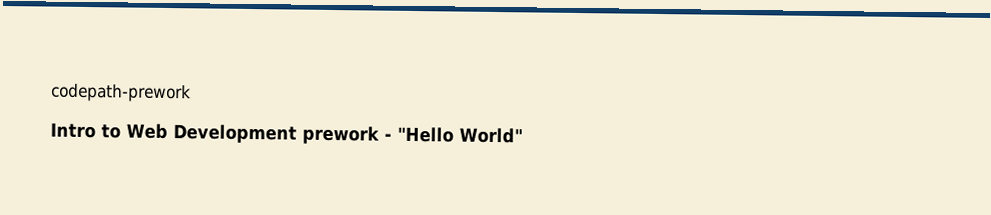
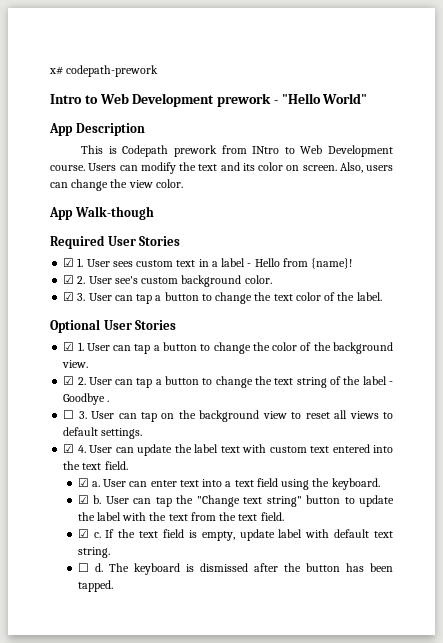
- codepath-prework
+ x# codepath-prework
+ App Description
+ This is Codepath prework from INtro to Web Development course. Users can modify the text and its color on screen. Also, users can change the view color.
+ App Walk-though
+ Required User Stories
+ ☑ 1. User sees custom text in a label - Hello from {name}!
+ ☑ 2. User see's custom background color.
+ ☑ 3. User can tap a button to change the text color of the label.
+ Optional User Stories
+ ☑ 1. User can tap a button to change the color of the background view.
+ ☑ 2. User can tap a button to change the text string of the label - Goodbye .
+ ☐ 3. User can tap on the background view to reset all views to default settings.
+ ☑ 4. User can update the label text with custom text entered into the text field.
+ ☑ a. User can enter text into a text field using the keyboard.
+ ☑ b. User can tap the "Change text string" button to update the label with the text from the text field.
+ ☑ c. If the text field is empty, update label with default text string.
+ ☐ d. The keyboard is dismissed after the button has been tapped.

